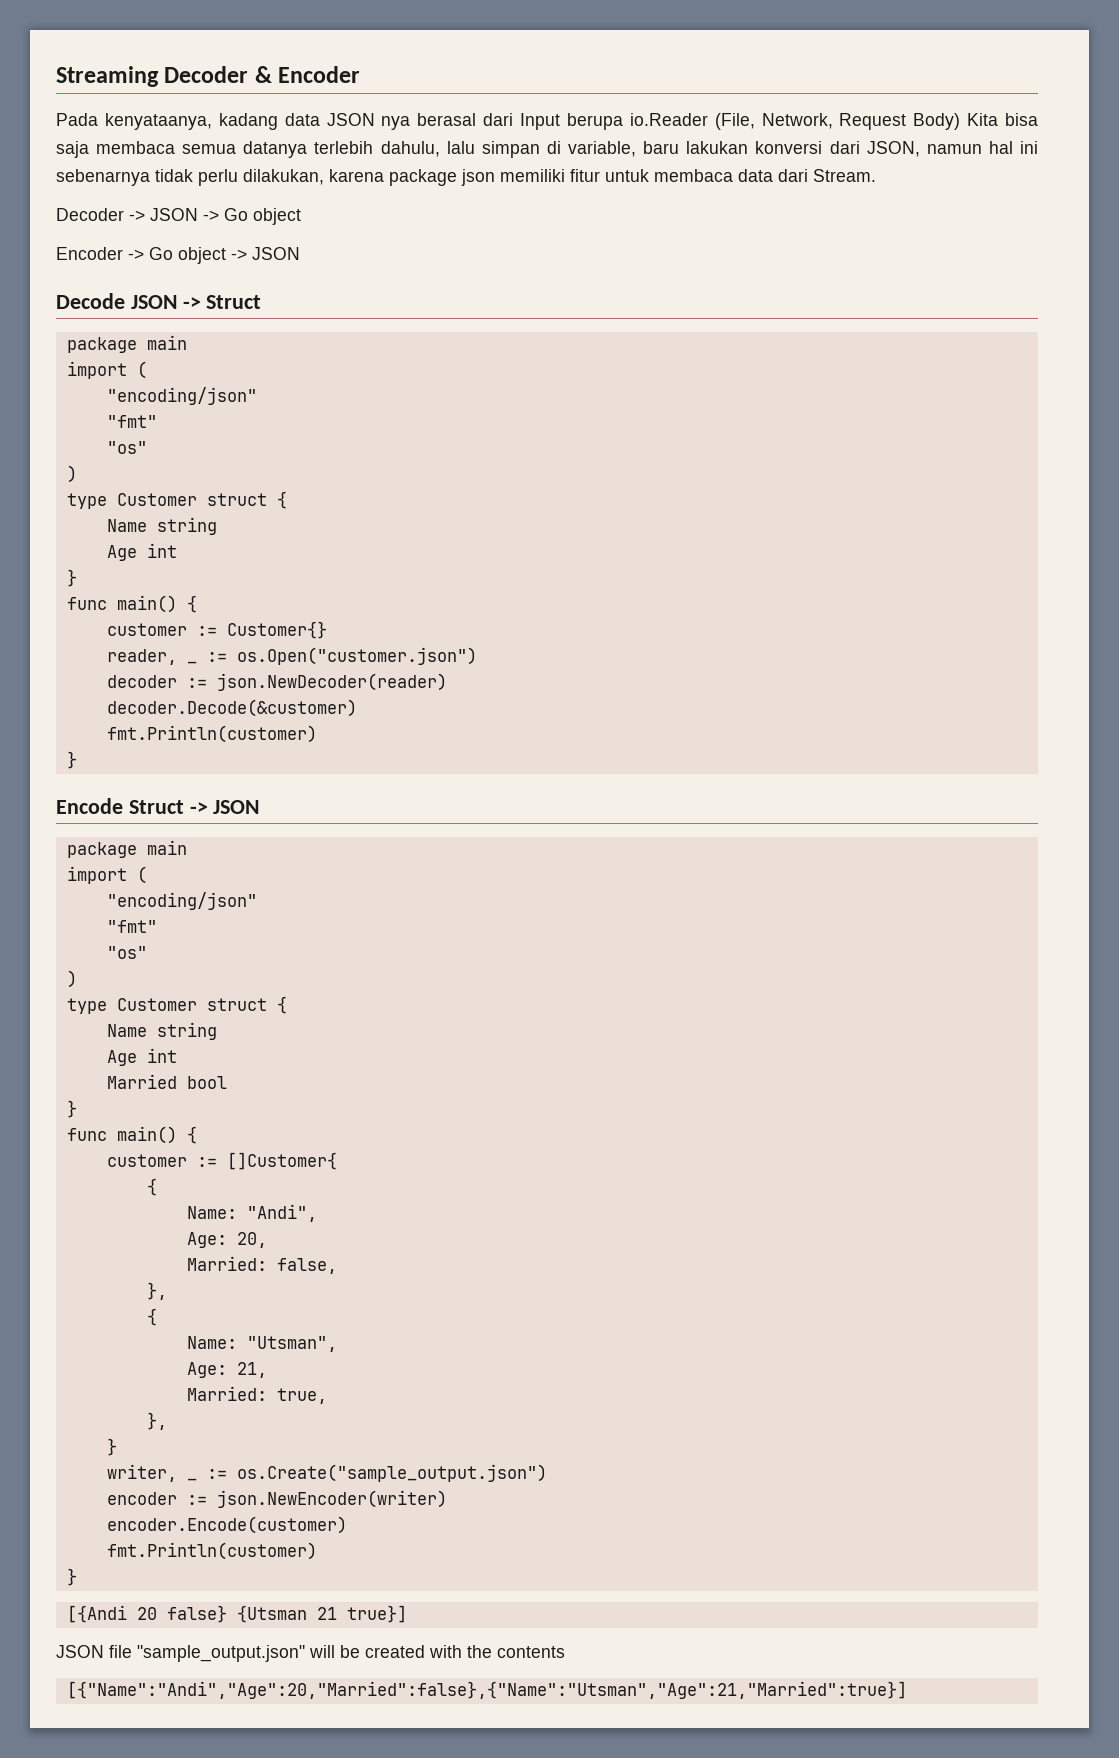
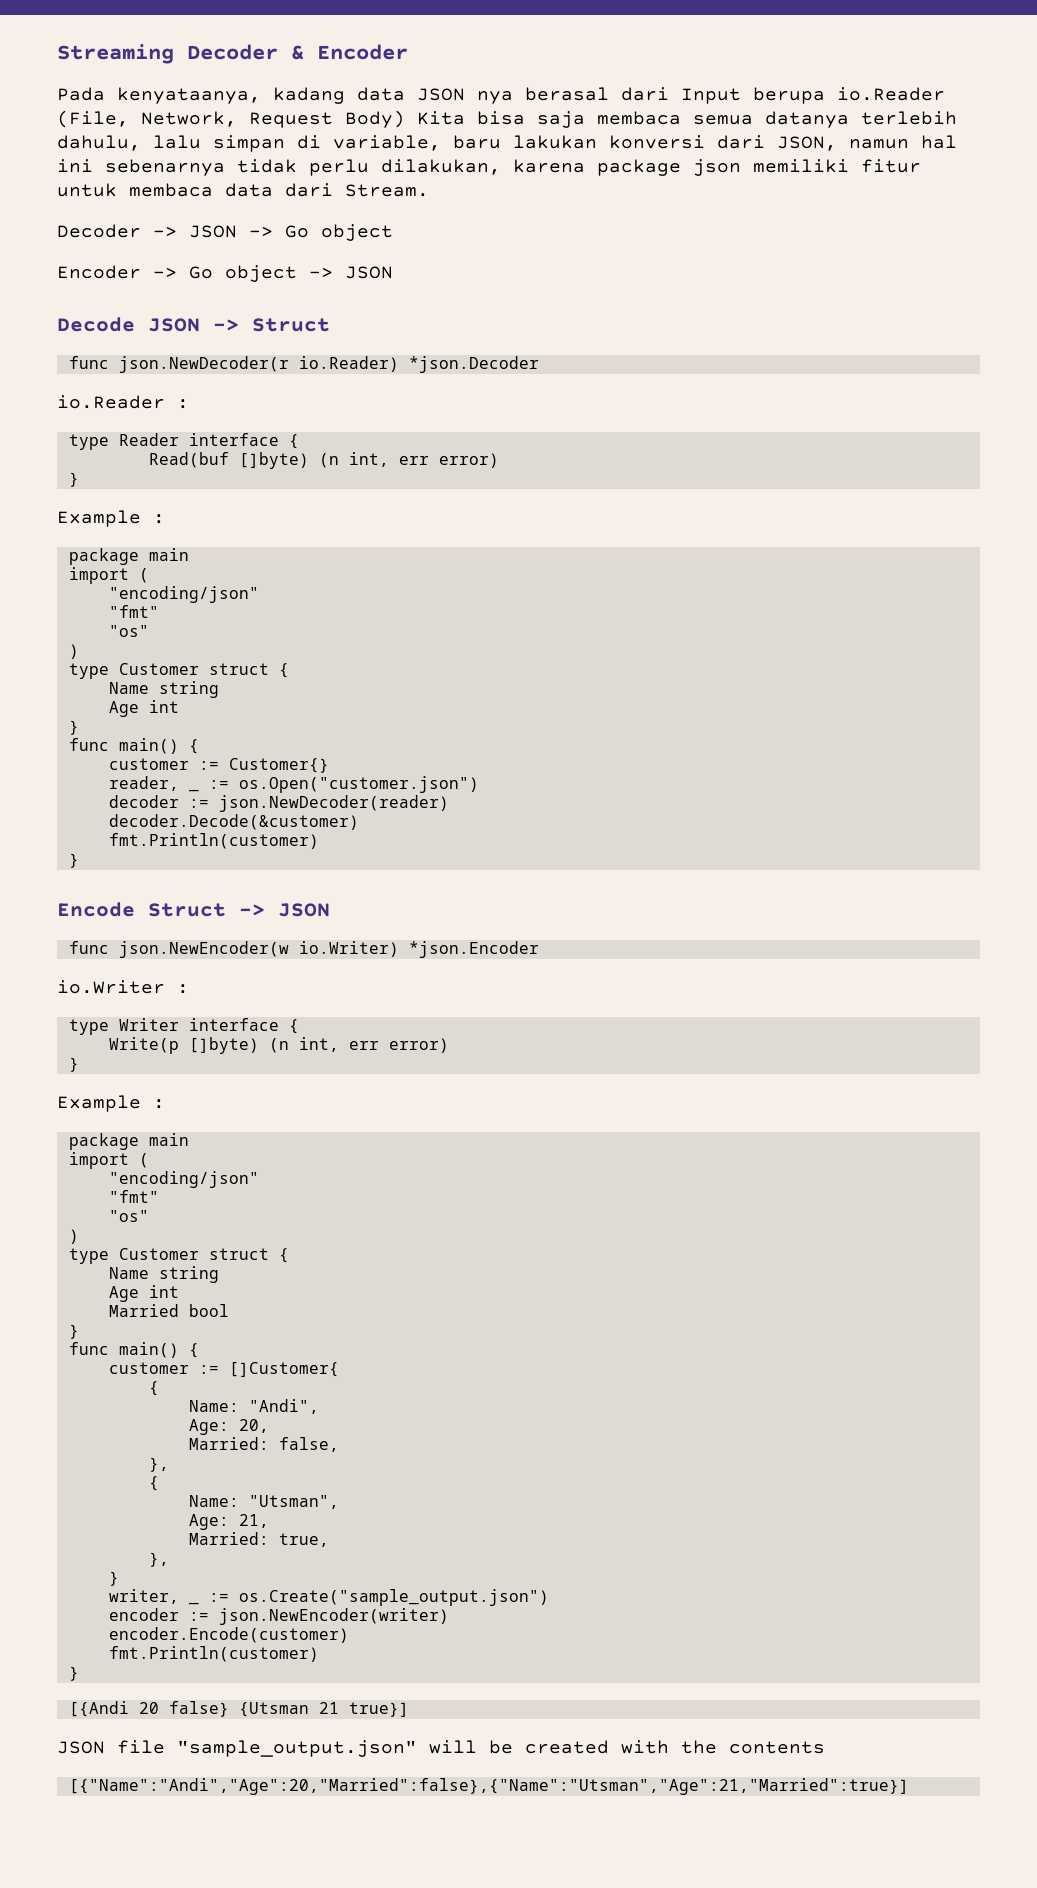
+ func json.NewDecoder(r io.Reader) *json.Decoder
+ io.Reader :
+ type Reader interface {
+ Read(buf []byte) (n int, err error)
+ }
+ Example :
+ func json.NewEncoder(w io.Writer) *json.Encoder
+ io.Writer :
+ type Writer interface {
+ Write(p []byte) (n int, err error)
+ }
+ Example :

